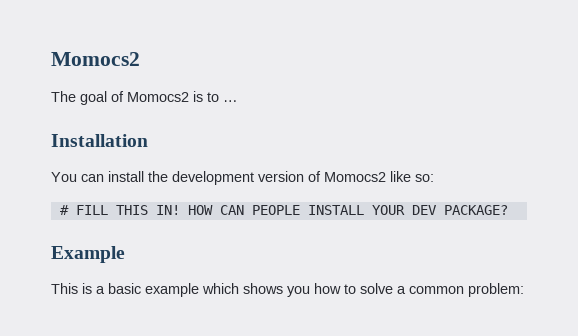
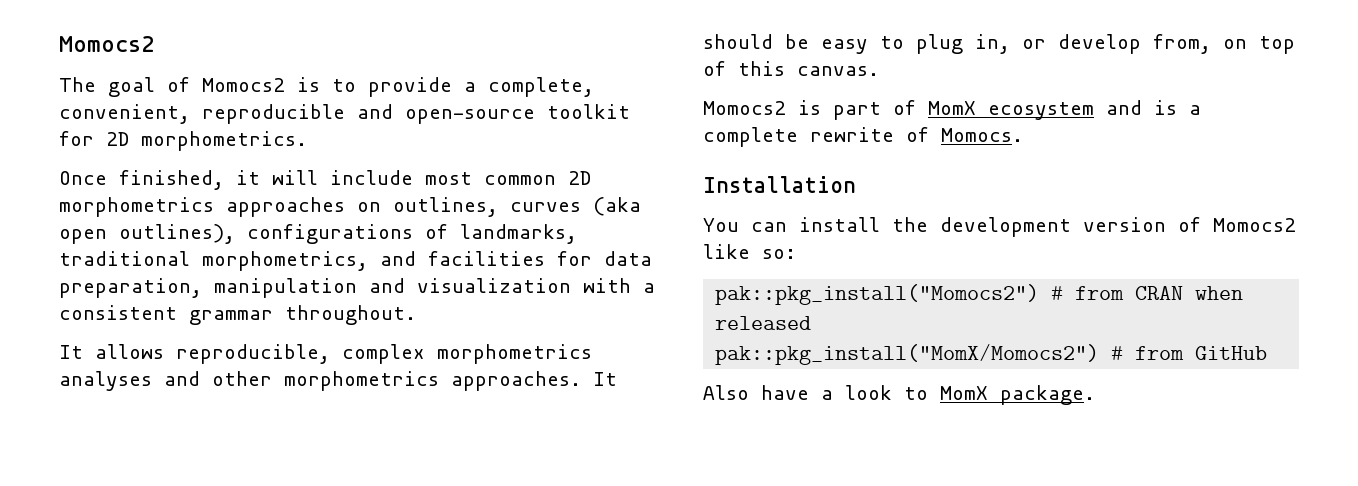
- The goal of Momocs2 is to …
+ The goal of Momocs2 is to provide a complete, convenient, reproducible and open-source toolkit for 2D morphometrics.
+ Once finished, it will include most common 2D morphometrics approaches on outlines, curves (aka open outlines), configurations of landmarks, traditional morphometrics, and facilities for data preparation, manipulation and visualization with a consistent grammar throughout.
+ It allows reproducible, complex morphometrics analyses and other morphometrics approaches. It should be easy to plug in, or develop from, on top of this canvas.
+ Momocs2 is part of MomX ecosystem and is a complete rewrite of Momocs.
- # FILL THIS IN! HOW CAN PEOPLE INSTALL YOUR DEV PACKAGE?
- Example
- This is a basic example which shows you how to solve a common problem:
+ pak::pkg_install("Momocs2") # from CRAN when released
+ pak::pkg_install("MomX/Momocs2") # from GitHub
+ Also have a look to MomX package.

